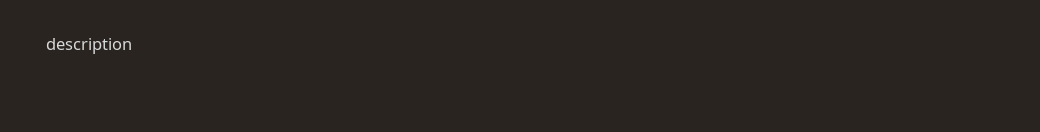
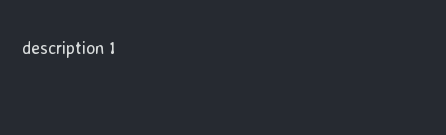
- description
+ description 1

